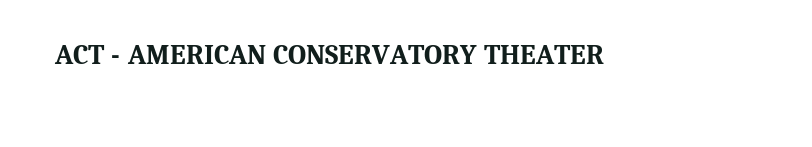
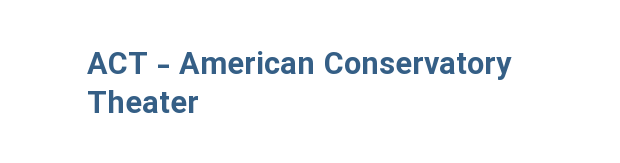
- ACT - AMERICAN CONSERVATORY THEATER
+ ACT - American Conservatory Theater

